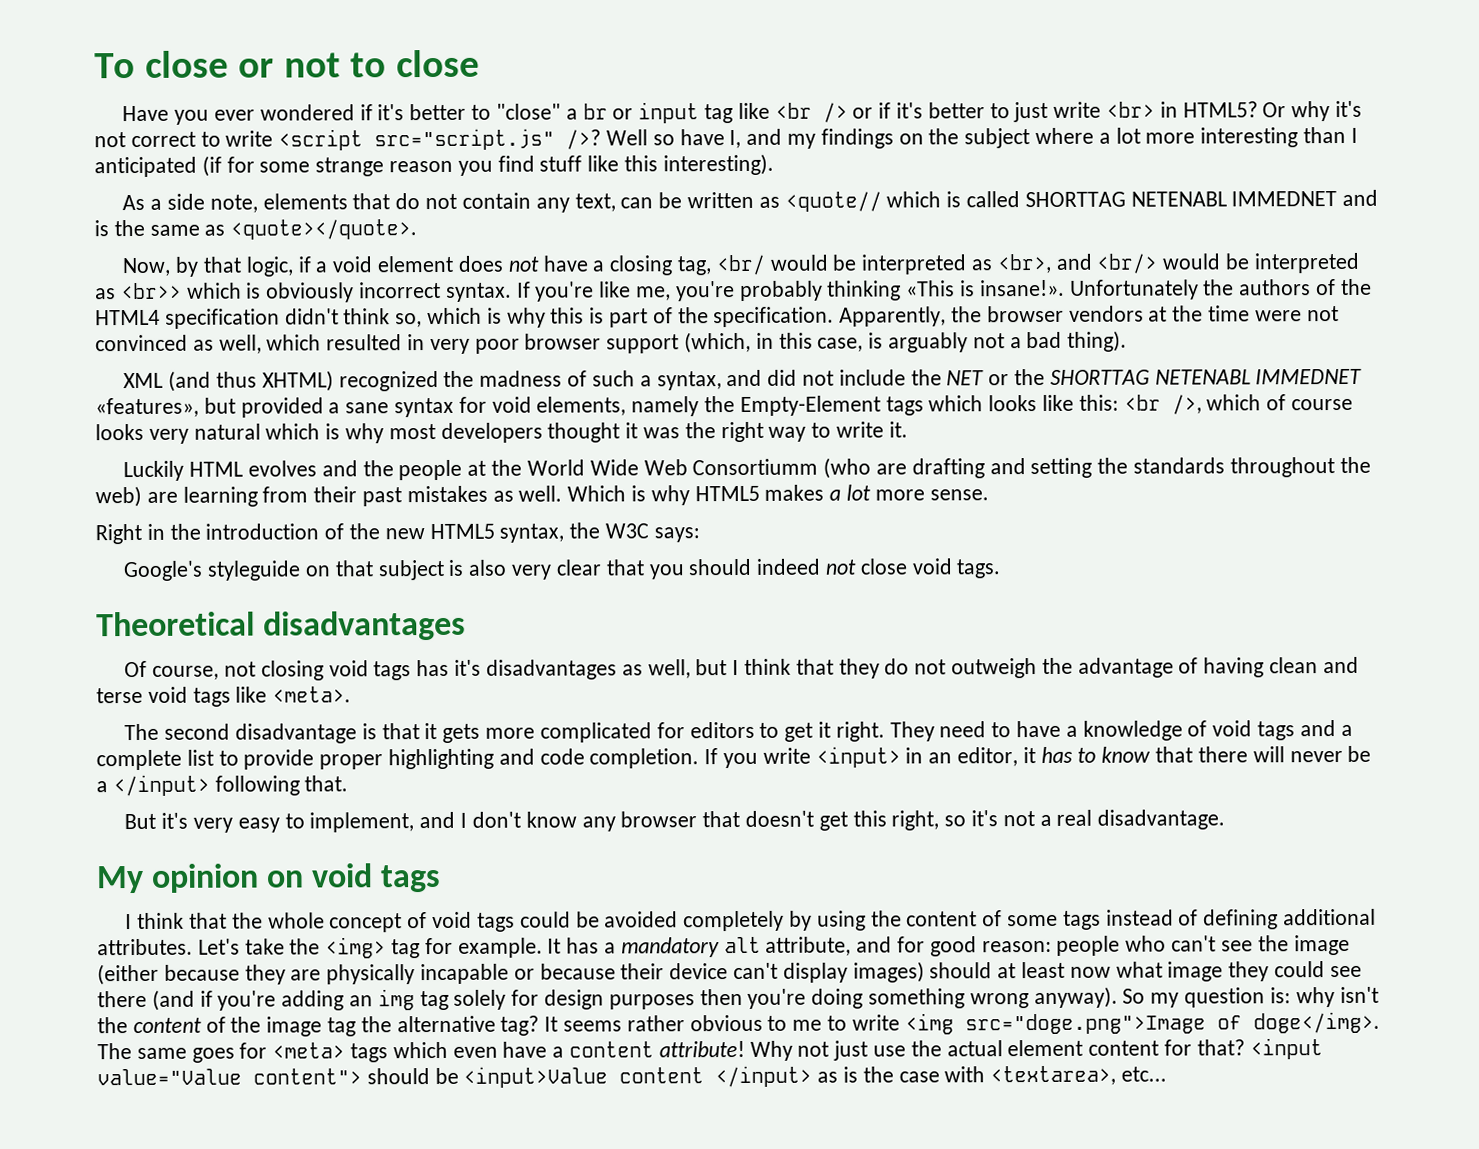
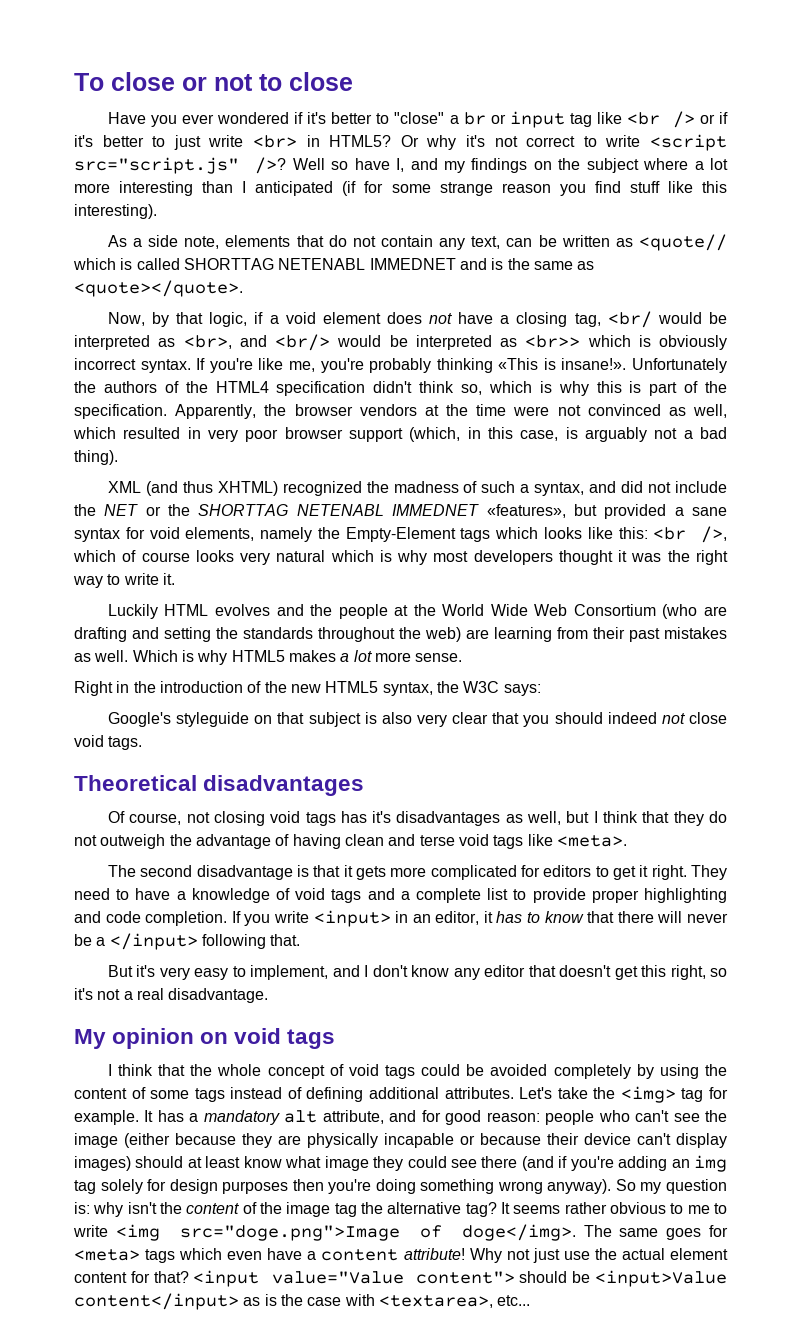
- Luckily HTML evolves and the people at the World Wide Web Consortiumm (who are drafting and setting the standards throughout the web) are learning from their past mistakes as well.
+ Luckily HTML evolves and the people at the World Wide Web Consortium (who are drafting and setting the standards throughout the web) are learning from their past mistakes as well.
- But it's very easy to implement, and I don't know any browser that doesn't get this right, so it's not a real disadvantage.
+ But it's very easy to implement, and I don't know any editor that doesn't get this right, so it's not a real disadvantage.
- It has a mandatory alt attribute, and for good reason: people who can't see the image (either because they are physically incapable or because their device can't display images) should at least now what image they could see there (and if you're adding an img tag solely for design purposes then you're doing something wrong anyway).
+ It has a mandatory alt attribute, and for good reason: people who can't see the image (either because they are physically incapable or because their device can't display images) should at least know what image they could see there (and if you're adding an img tag solely for design purposes then you're doing something wrong anyway).
- <input value="Value content"> should be <input>Value content </input> as is the case with <textarea>, etc...
+ <input value="Value content"> should be <input>Value content</input> as is the case with <textarea>, etc...

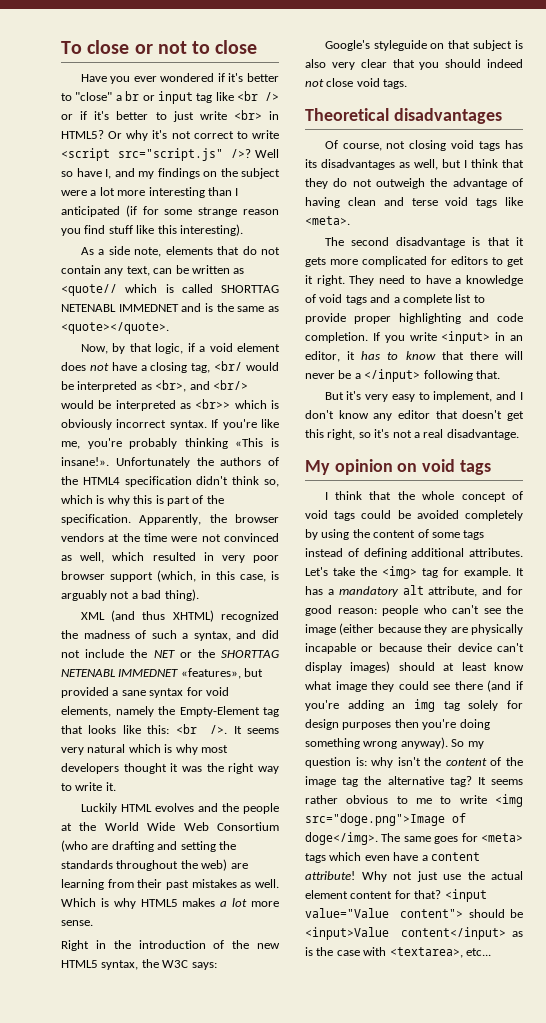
- Well so have I, and my findings on the subject where a lot more interesting than I anticipated (if for some strange reason you find stuff like this interesting).
+ Well so have I, and my findings on the subject were a lot more interesting than I anticipated (if for some strange reason you find stuff like this interesting).
- XML (and thus XHTML) recognized the madness of such a syntax, and did not include the NET or the SHORTTAG NETENABL IMMEDNET «features», but provided a sane syntax for void elements, namely the Empty-Element tags which looks like this: <br />, which of course looks very natural which is why most developers thought it was the right way to write it.
+ XML (and thus XHTML) recognized the madness of such a syntax, and did not include the NET or the SHORTTAG NETENABL IMMEDNET «features», but provided a sane syntax for void elements, namely the Empty-Element tag that looks like this: <br />. It seems very natural which is why most developers thought it was the right way to write it.
- Of course, not closing void tags has it's disadvantages as well, but I think that they do not outweigh the advantage of having clean and terse void tags like <meta>.
+ Of course, not closing void tags has its disadvantages as well, but I think that they do not outweigh the advantage of having clean and terse void tags like <meta>.

